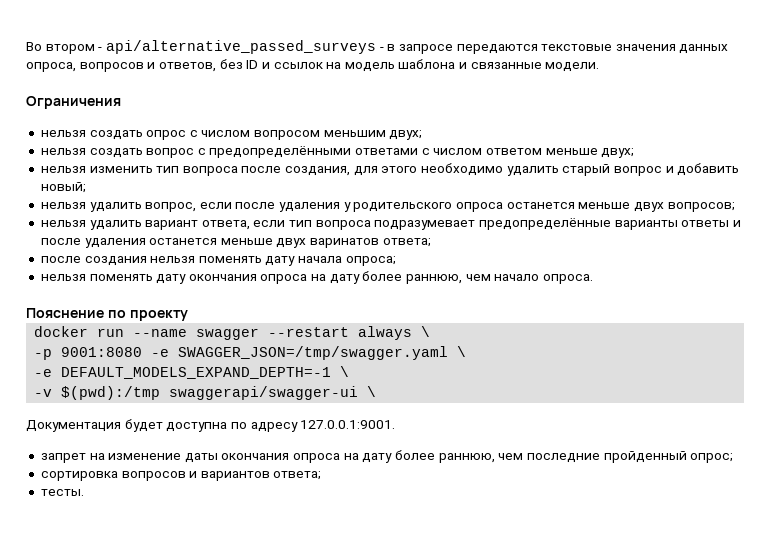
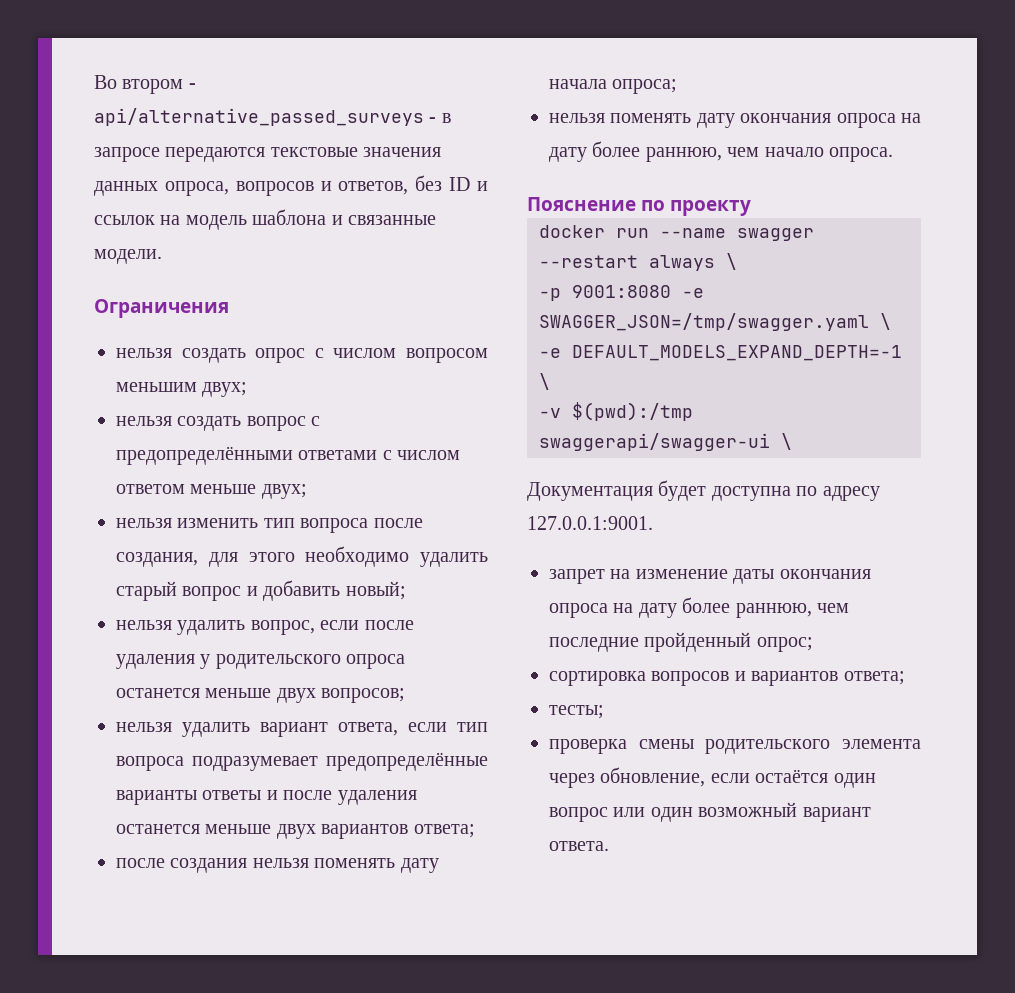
- нельзя удалить вариант ответа, если тип вопроса подразумевает предопределённые варианты ответы и после удаления останется меньше двух варинатов ответа;
+ нельзя удалить вариант ответа, если тип вопроса подразумевает предопределённые варианты ответы и после удаления останется меньше двух вариантов ответа;
- тесты.
+ тесты;
+ проверка смены родительского элемента через обновление, если остаётся один вопрос или один возможный вариант ответа.

